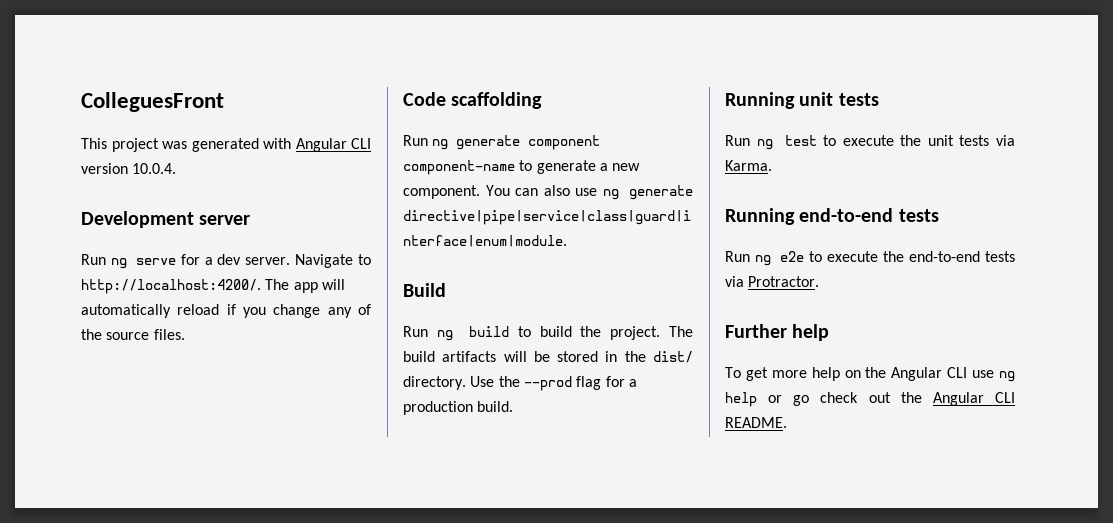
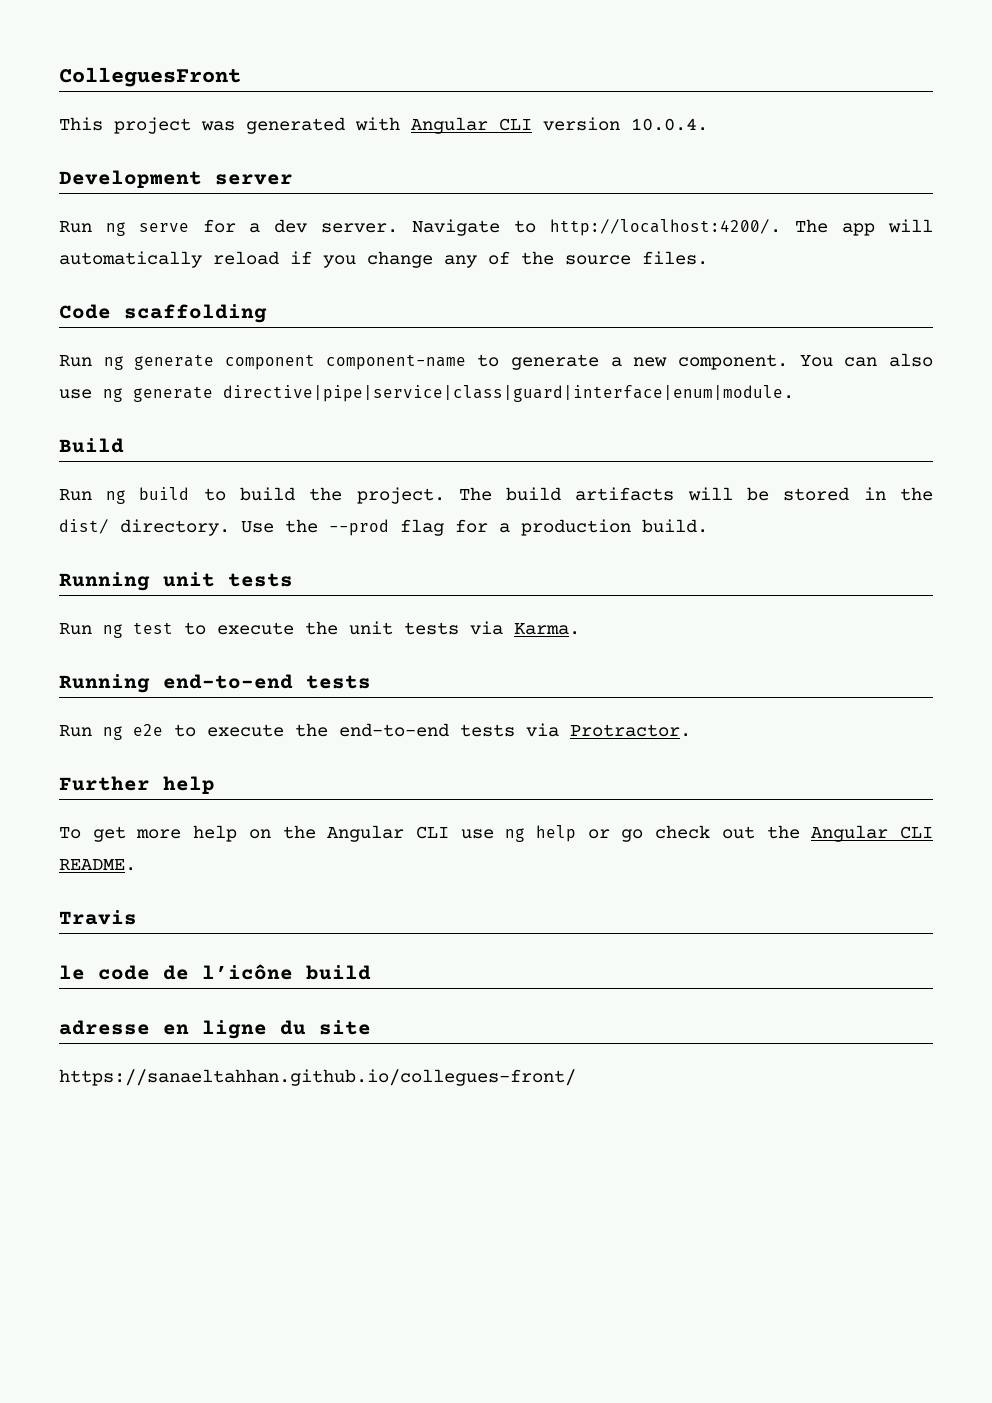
+ Travis
+ le code de l’icône build
+ adresse en ligne du site
+ https://sanaeltahhan.github.io/collegues-front/

